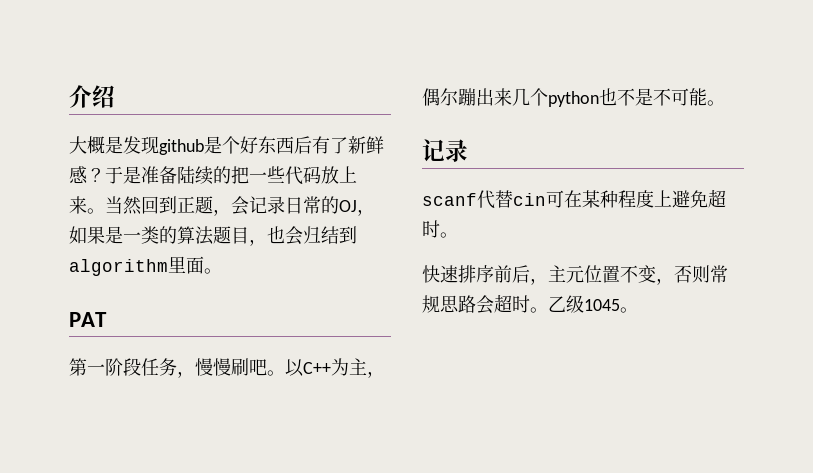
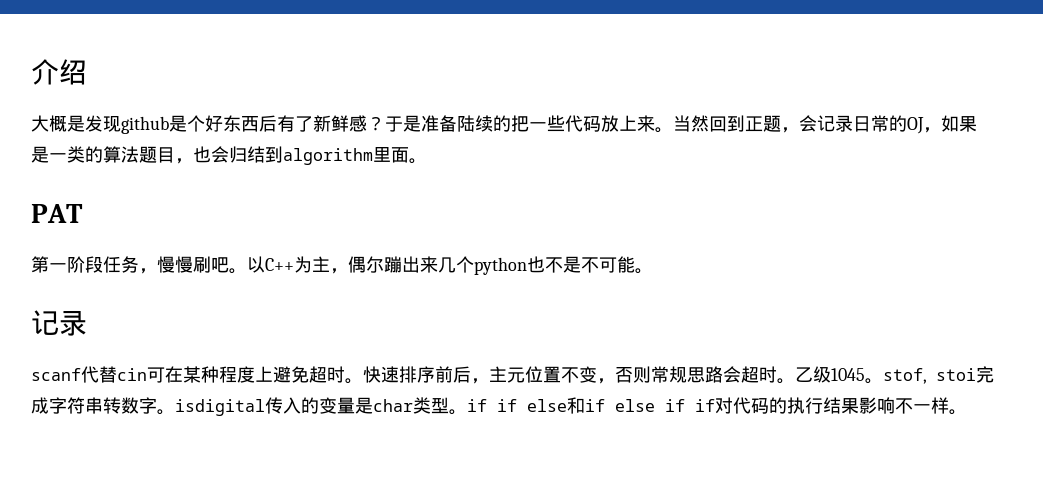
- scanf代替cin可在某种程度上避免超时。
- 快速排序前后，主元位置不变，否则常规思路会超时。
+ scanf代替cin可在某种程度上避免超时。快速排序前后，主元位置不变，否则常规思路会超时。
- 乙级1045。
+ 乙级1045。stof, stoi完成字符串转数字。isdigital传入的变量是char类型。if if else和if else if if对代码的执行结果影响不一样。

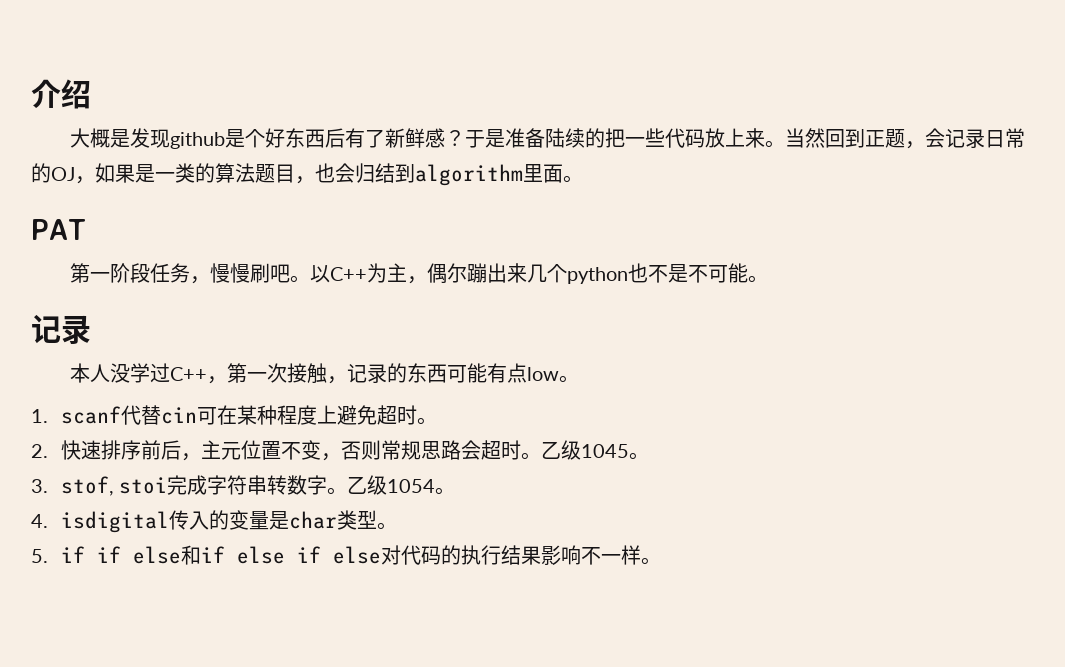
- scanf代替cin可在某种程度上避免超时。快速排序前后，主元位置不变，否则常规思路会超时。
+ 本人没学过C++，第一次接触，记录的东西可能有点low。
+ 1. scanf代替cin可在某种程度上避免超时。
+ 2.快速排序前后，主元位置不变，否则常规思路会超时。
- 乙级1045。stof, stoi完成字符串转数字。isdigital传入的变量是char类型。if if else和if else if if对代码的执行结果影响不一样。
+ 乙级1045。
+ 3. stof, stoi完成字符串转数字。乙级1054。
+ 4. isdigital传入的变量是char类型。
+ 5. if if else和if else if else对代码的执行结果影响不一样。

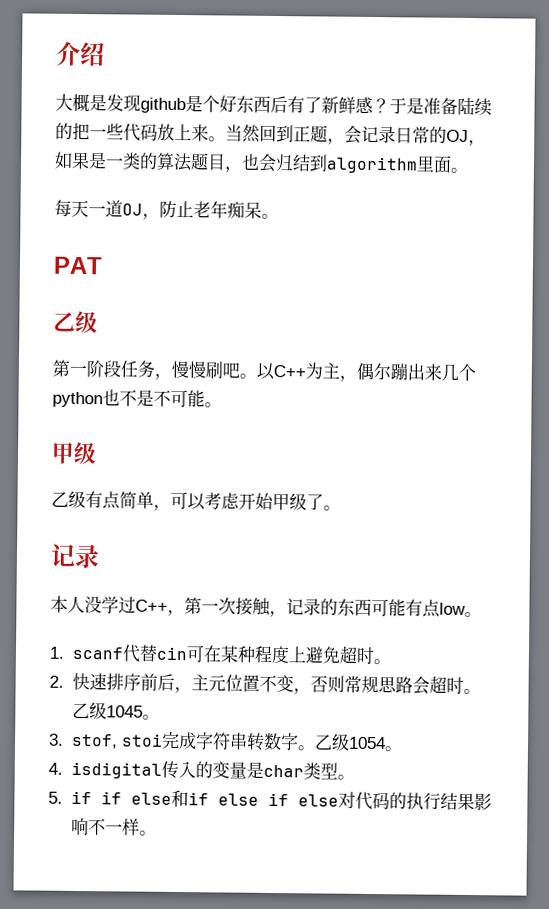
+ 每天一道OJ，防止老年痴呆。
  PAT
+ 乙级
  以C++为主，偶尔蹦出来几个python也不是不可能。
+ 甲级
+ 乙级有点简单，可以考虑开始甲级了。

